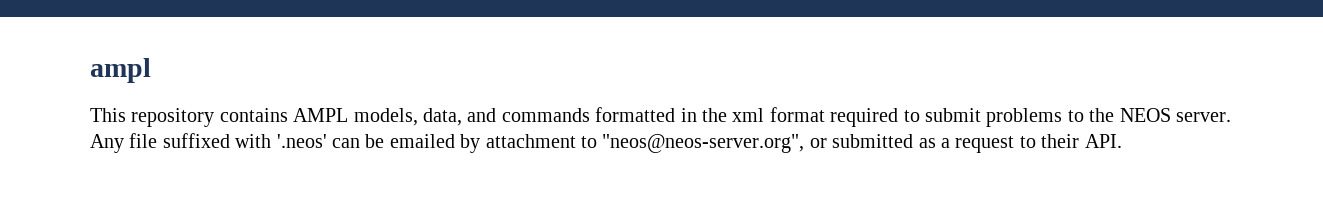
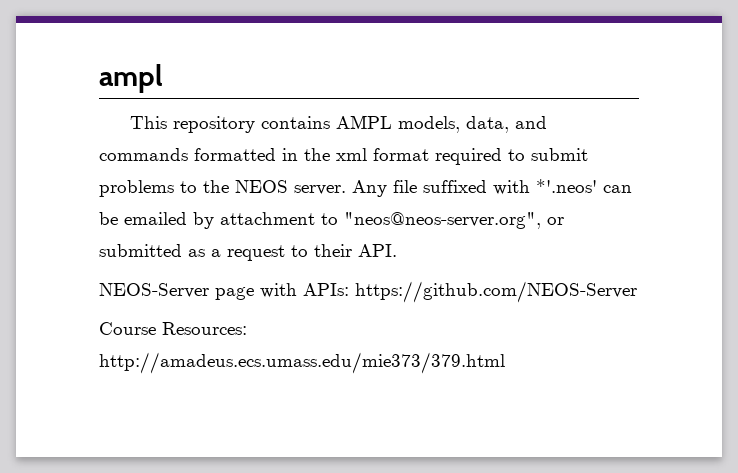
- Any file suffixed with '.neos' can be emailed by attachment to "neos@neos-server.org", or submitted as a request to their API.
+ Any file suffixed with *'.neos' can be emailed by attachment to "neos@neos-server.org", or submitted as a request to their API.
+ NEOS-Server page with APIs: https://github.com/NEOS-Server
+ Course Resources: http://amadeus.ecs.umass.edu/mie373/379.html

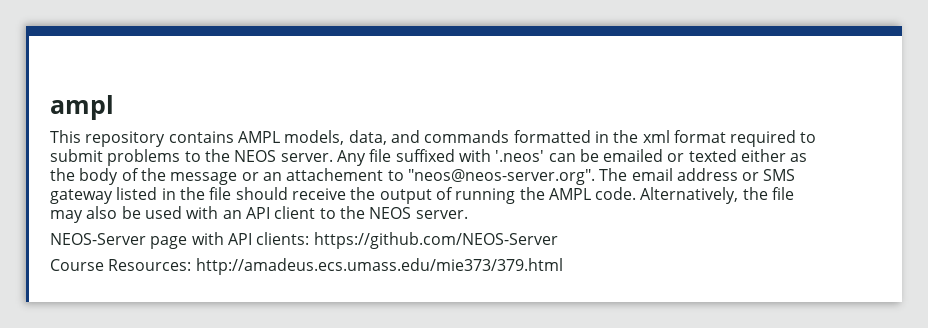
- Any file suffixed with *'.neos' can be emailed by attachment to "neos@neos-server.org", or submitted as a request to their API.
+ Any file suffixed with '.neos' can be emailed or texted either as the body of the message or an attachement to "neos@neos-server.org". The email address or SMS gateway listed in the file should receive the output of running the AMPL code. Alternatively, the file may also be used with an API client to the NEOS server.
- NEOS-Server page with APIs: https://github.com/NEOS-Server
+ NEOS-Server page with API clients: https://github.com/NEOS-Server

